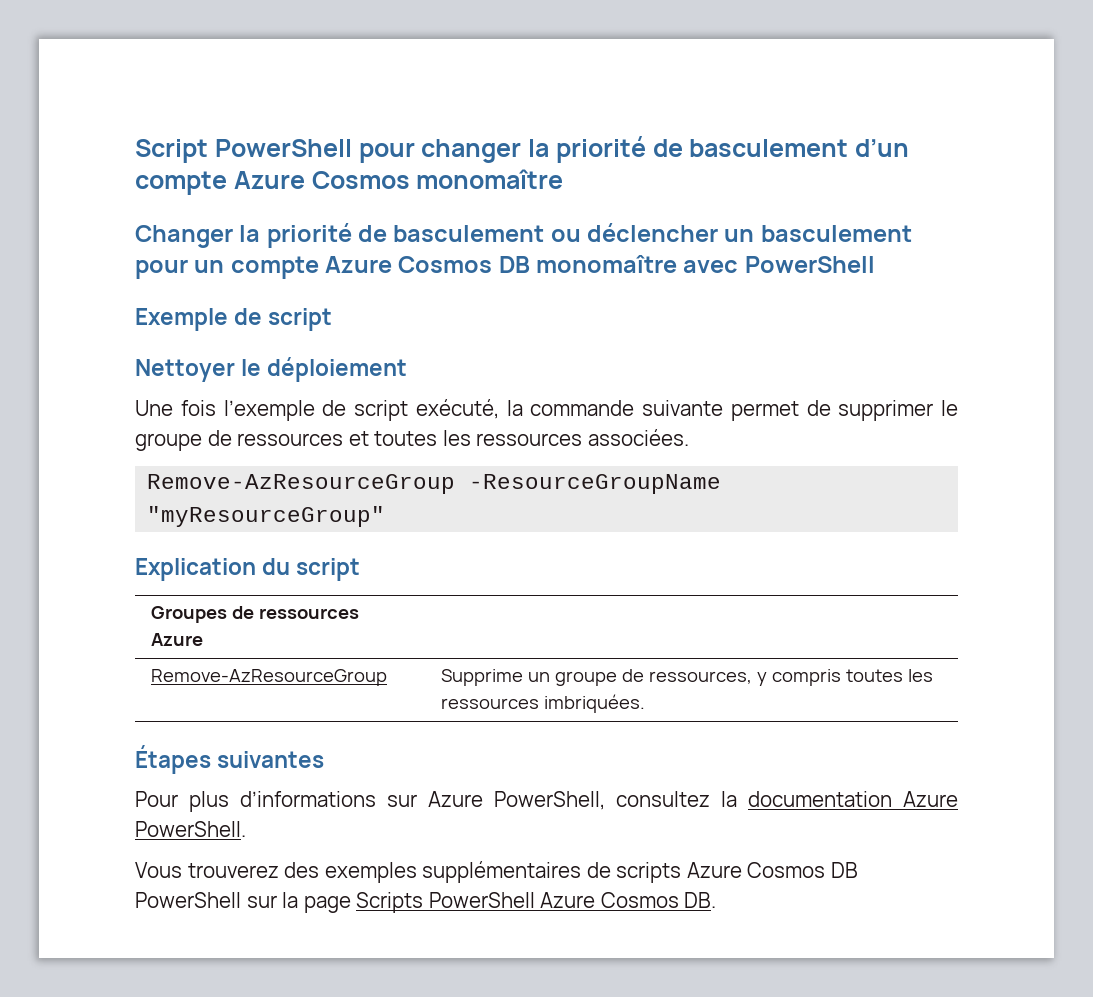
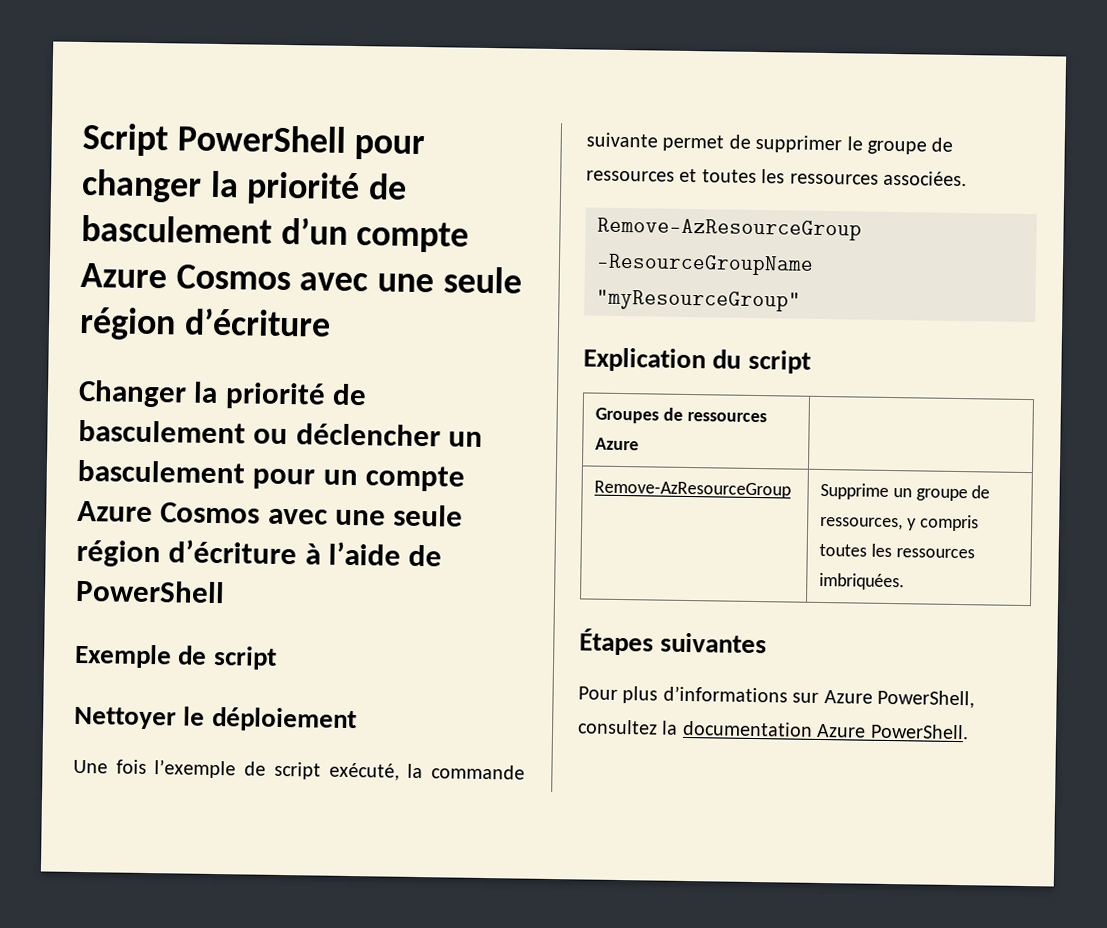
- Script PowerShell pour changer la priorité de basculement d’un compte Azure Cosmos monomaître
+ Script PowerShell pour changer la priorité de basculement d’un compte Azure Cosmos avec une seule région d’écriture
- Changer la priorité de basculement ou déclencher un basculement pour un compte Azure Cosmos DB monomaître avec PowerShell
+ Changer la priorité de basculement ou déclencher un basculement pour un compte Azure Cosmos avec une seule région d’écriture à l’aide de PowerShell
- Vous trouverez des exemples supplémentaires de scripts Azure Cosmos DB PowerShell sur la page Scripts PowerShell Azure Cosmos DB.

